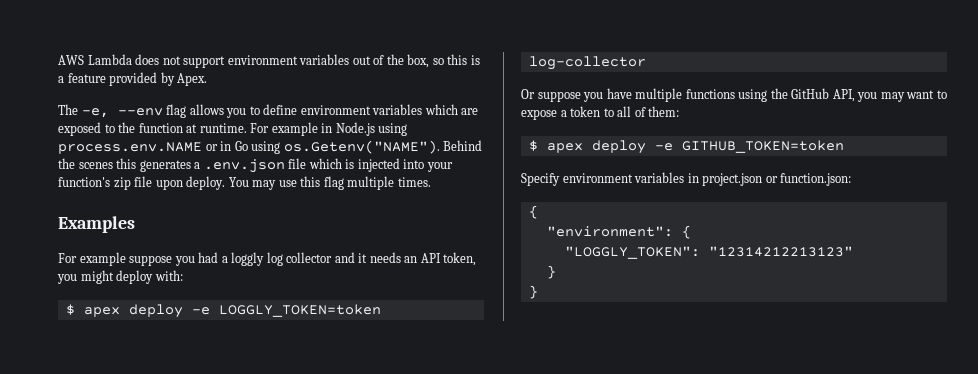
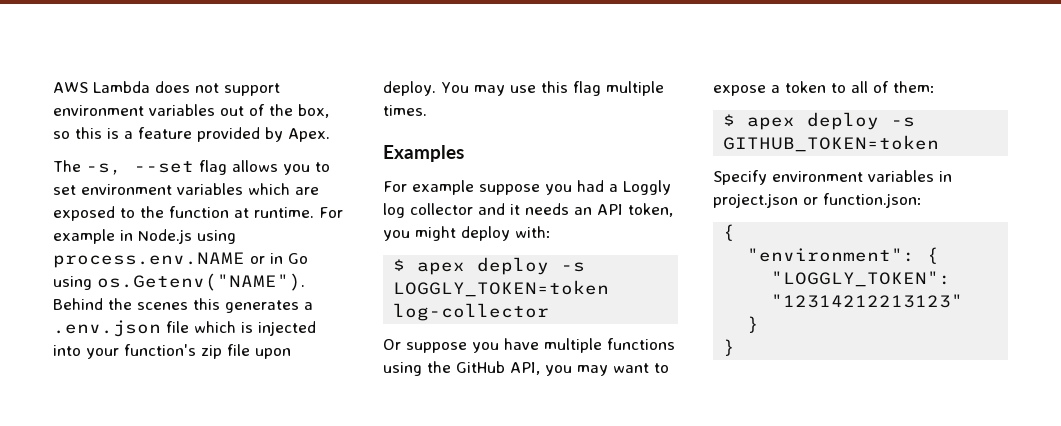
- The -e, --env flag allows you to define environment variables which are exposed to the function at runtime.
+ The -s, --set flag allows you to set environment variables which are exposed to the function at runtime.
- For example suppose you had a loggly log collector and it needs an API token, you might deploy with:
+ For example suppose you had a Loggly log collector and it needs an API token, you might deploy with:
- $ apex deploy -e LOGGLY_TOKEN=token log-collector
+ $ apex deploy -s LOGGLY_TOKEN=token log-collector
- $ apex deploy -e GITHUB_TOKEN=token
+ $ apex deploy -s GITHUB_TOKEN=token

